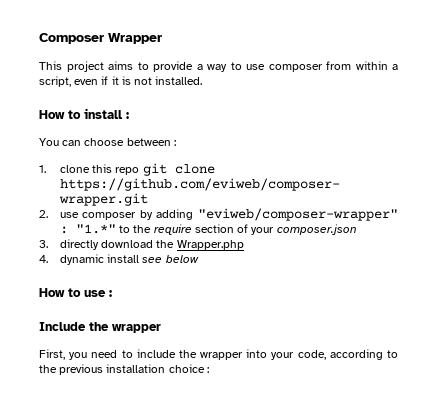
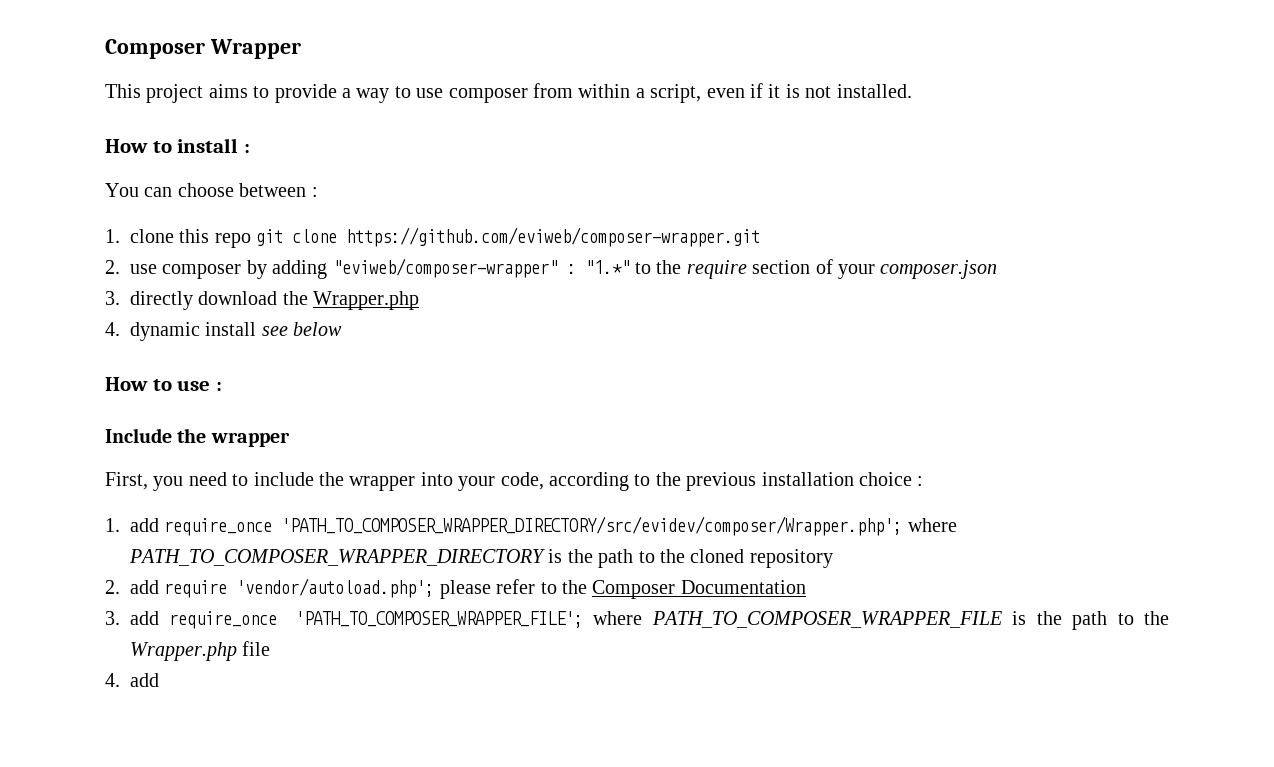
+ 1. add require_once 'PATH_TO_COMPOSER_WRAPPER_DIRECTORY/src/evidev/composer/Wrapper.php'; where PATH_TO_COMPOSER_WRAPPER_DIRECTORY is the path to the cloned repository
+ 2. add require 'vendor/autoload.php'; please refer to the Composer Documentation
+ 3. add require_once 'PATH_TO_COMPOSER_WRAPPER_FILE'; where PATH_TO_COMPOSER_WRAPPER_FILE is the path to the Wrapper.php file
+ 4. add

